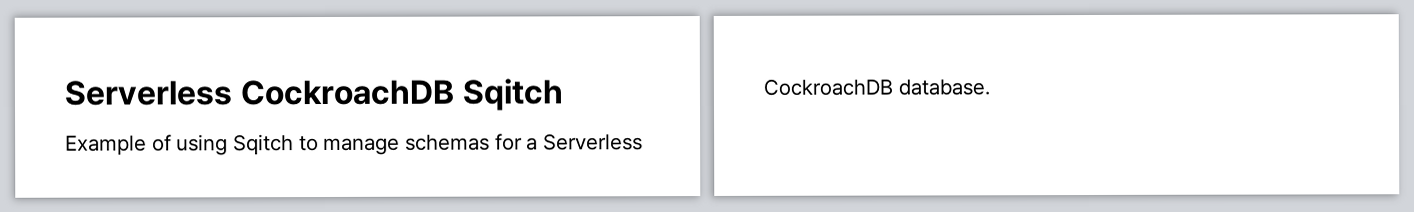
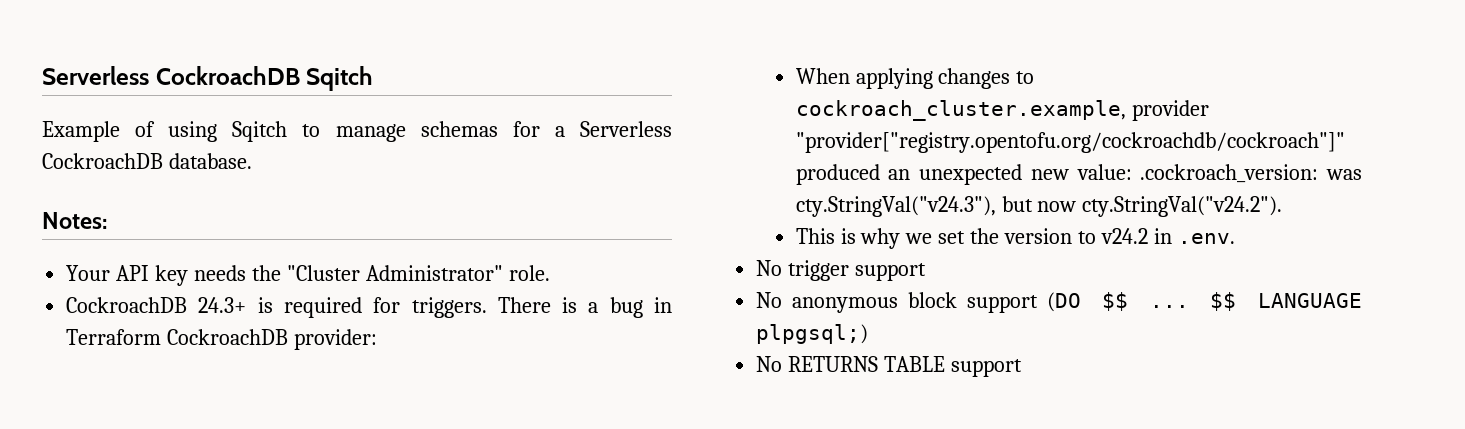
+ Notes:
+ Your API key needs the "Cluster Administrator" role.
+ CockroachDB 24.3+ is required for triggers. There is a bug in Terraform CockroachDB provider:
+ When applying changes to cockroach_cluster.example, provider "provider["registry.opentofu.org/cockroachdb/cockroach"]" produced an unexpected new value: .cockroach_version: was cty.StringVal("v24.3"), but now cty.StringVal("v24.2").
+ This is why we set the version to v24.2 in .env.
+ No trigger support
+ No anonymous block support (DO $$ ... $$ LANGUAGE plpgsql;)
+ No RETURNS TABLE support

